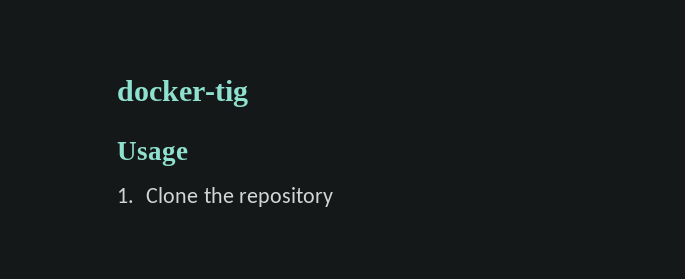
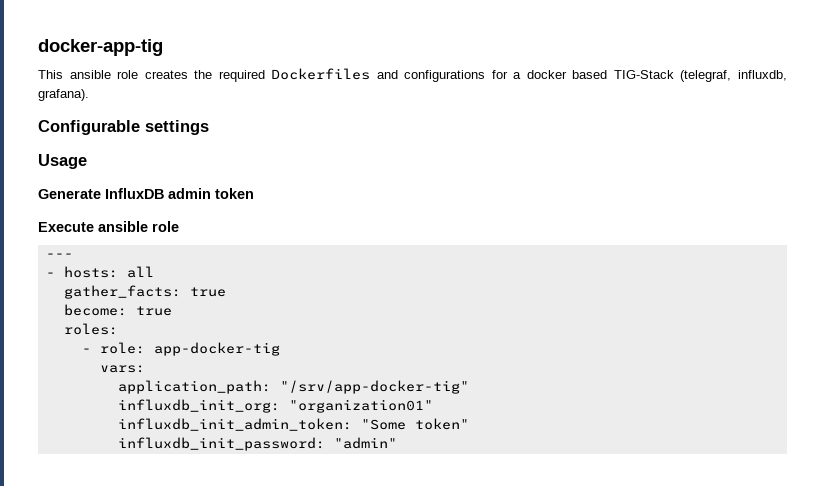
- docker-tig
+ docker-app-tig
+ This ansible role creates the required Dockerfiles and configurations for a docker based TIG-Stack (telegraf, influxdb, grafana).
+ Configurable settings
  Usage
- 1. Clone the repository
+ Generate InfluxDB admin token
+ Execute ansible role
+ ---
+ - hosts: all
+ gather_facts: true
+ become: true
+ roles:
+ - role: app-docker-tig
+ vars:
+ application_path: "/srv/app-docker-tig"
+ influxdb_init_org: "organization01"
+ influxdb_init_admin_token: "Some token"
+ influxdb_init_password: "admin"

